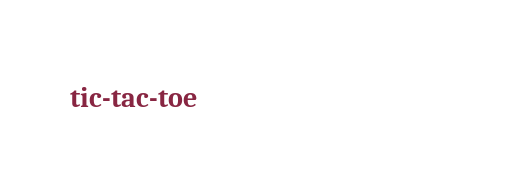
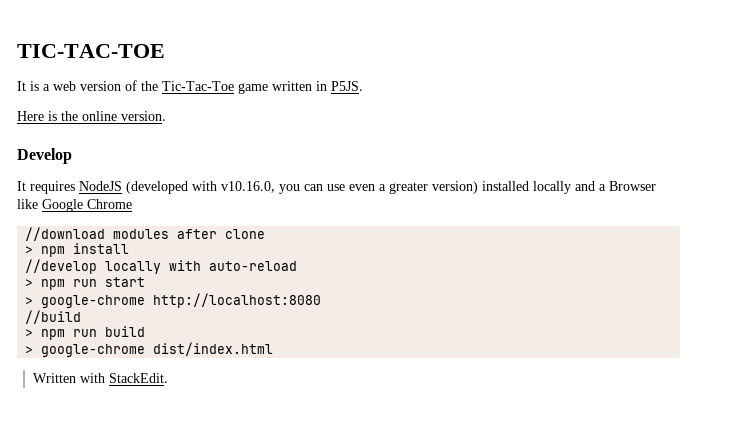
- tic-tac-toe
+ TIC-TAC-TOE
+ It is a web version of the Tic-Tac-Toe game written in P5JS.
+ Here is the online version.
+ Develop
+ It requires NodeJS (developed with v10.16.0, you can use even a greater version) installed locally and a Browser like Google Chrome
+ //download modules after clone
+ > npm install
+ //develop locally with auto-reload
+ > npm run start
+ > google-chrome http://localhost:8080
+ //build
+ > npm run build
+ > google-chrome dist/index.html
+ Written with StackEdit.

